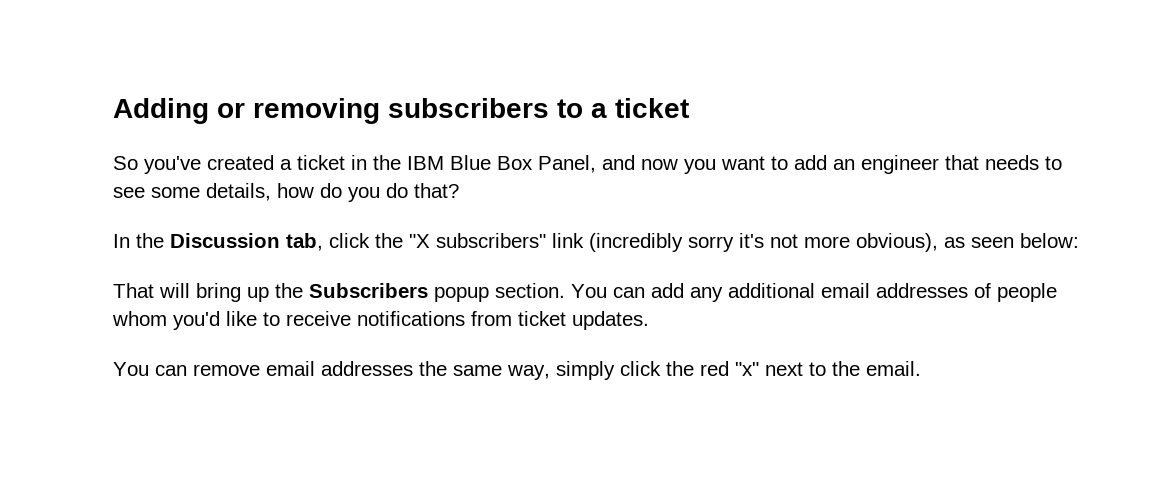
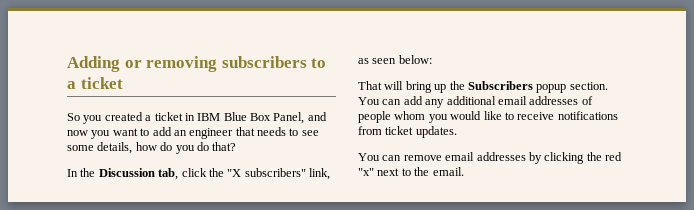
- So you've created a ticket in the IBM Blue Box Panel, and now you want to add an engineer that needs to see some details, how do you do that?
+ So you created a ticket in IBM Blue Box Panel, and now you want to add an engineer that needs to see some details, how do you do that?
- In the Discussion tab, click the "X subscribers" link (incredibly sorry it's not more obvious), as seen below:
+ In the Discussion tab, click the "X subscribers" link, as seen below:
- You can add any additional email addresses of people whom you'd like to receive notifications from ticket updates.
+ You can add any additional email addresses of people whom you would like to receive notifications from ticket updates.
- You can remove email addresses the same way, simply click the red "x" next to the email.
+ You can remove email addresses by clicking the red "x" next to the email.

